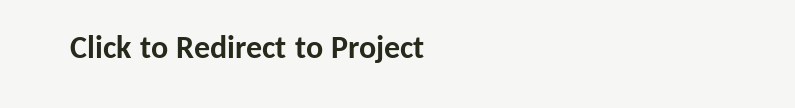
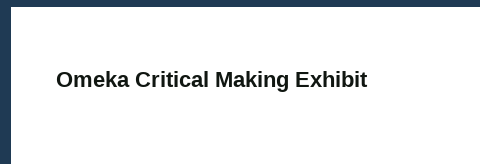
- Click to Redirect to Project
+ Omeka Critical Making Exhibit

